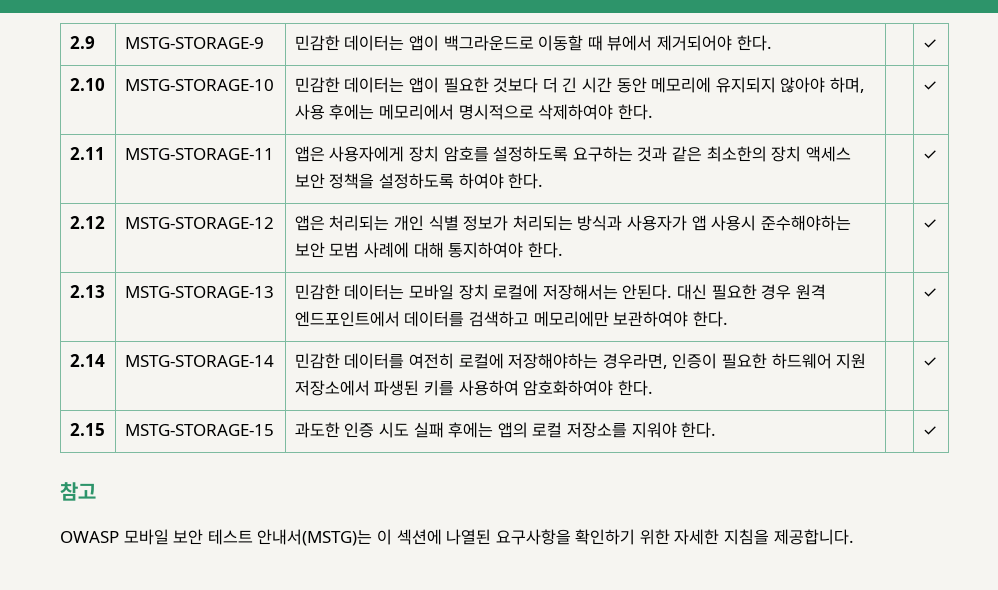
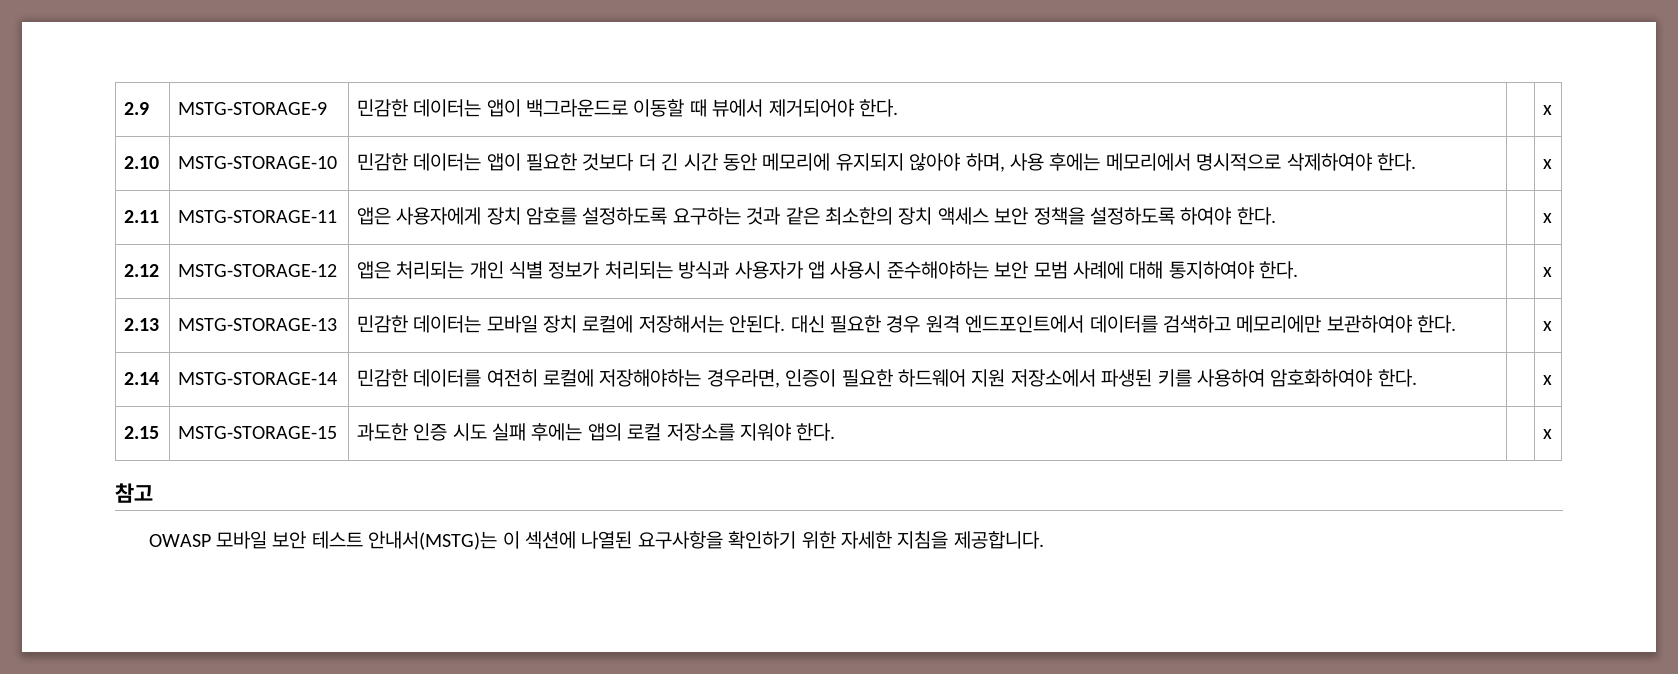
- 2.9 | MSTG-STORAGE-9 | 민감한 데이터는 앱이 백그라운드로 이동할 때 뷰에서 제거되어야 한다. | | ✓
+ 2.9 | MSTG-STORAGE-9 | 민감한 데이터는 앱이 백그라운드로 이동할 때 뷰에서 제거되어야 한다. | | x
- 2.10 | MSTG-STORAGE-10 | 민감한 데이터는 앱이 필요한 것보다 더 긴 시간 동안 메모리에 유지되지 않아야 하며, 사용 후에는 메모리에서 명시적으로 삭제하여야 한다. | | ✓
+ 2.10 | MSTG-STORAGE-10 | 민감한 데이터는 앱이 필요한 것보다 더 긴 시간 동안 메모리에 유지되지 않아야 하며, 사용 후에는 메모리에서 명시적으로 삭제하여야 한다. | | x
- 2.11 | MSTG-STORAGE-11 | 앱은 사용자에게 장치 암호를 설정하도록 요구하는 것과 같은 최소한의 장치 액세스 보안 정책을 설정하도록 하여야 한다. | | ✓
+ 2.11 | MSTG-STORAGE-11 | 앱은 사용자에게 장치 암호를 설정하도록 요구하는 것과 같은 최소한의 장치 액세스 보안 정책을 설정하도록 하여야 한다. | | x
- 2.12 | MSTG-STORAGE-12 | 앱은 처리되는 개인 식별 정보가 처리되는 방식과 사용자가 앱 사용시 준수해야하는 보안 모범 사례에 대해 통지하여야 한다. | | ✓
+ 2.12 | MSTG-STORAGE-12 | 앱은 처리되는 개인 식별 정보가 처리되는 방식과 사용자가 앱 사용시 준수해야하는 보안 모범 사례에 대해 통지하여야 한다. | | x
- 2.13 | MSTG-STORAGE-13 | 민감한 데이터는 모바일 장치 로컬에 저장해서는 안된다. 대신 필요한 경우 원격 엔드포인트에서 데이터를 검색하고 메모리에만 보관하여야 한다. | | ✓
+ 2.13 | MSTG-STORAGE-13 | 민감한 데이터는 모바일 장치 로컬에 저장해서는 안된다. 대신 필요한 경우 원격 엔드포인트에서 데이터를 검색하고 메모리에만 보관하여야 한다. | | x
- 2.14 | MSTG-STORAGE-14 | 민감한 데이터를 여전히 로컬에 저장해야하는 경우라면, 인증이 필요한 하드웨어 지원 저장소에서 파생된 키를 사용하여 암호화하여야 한다. | | ✓
+ 2.14 | MSTG-STORAGE-14 | 민감한 데이터를 여전히 로컬에 저장해야하는 경우라면, 인증이 필요한 하드웨어 지원 저장소에서 파생된 키를 사용하여 암호화하여야 한다. | | x
- 2.15 | MSTG-STORAGE-15 | 과도한 인증 시도 실패 후에는 앱의 로컬 저장소를 지워야 한다. | | ✓
+ 2.15 | MSTG-STORAGE-15 | 과도한 인증 시도 실패 후에는 앱의 로컬 저장소를 지워야 한다. | | x

